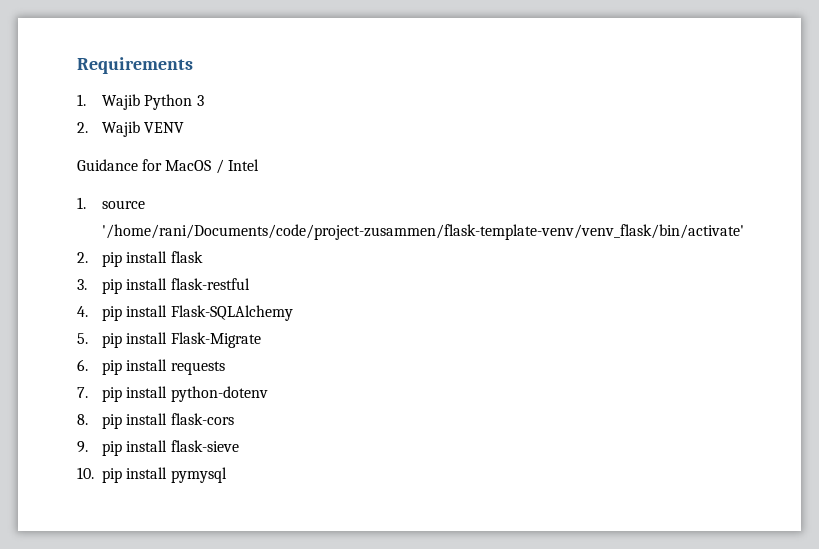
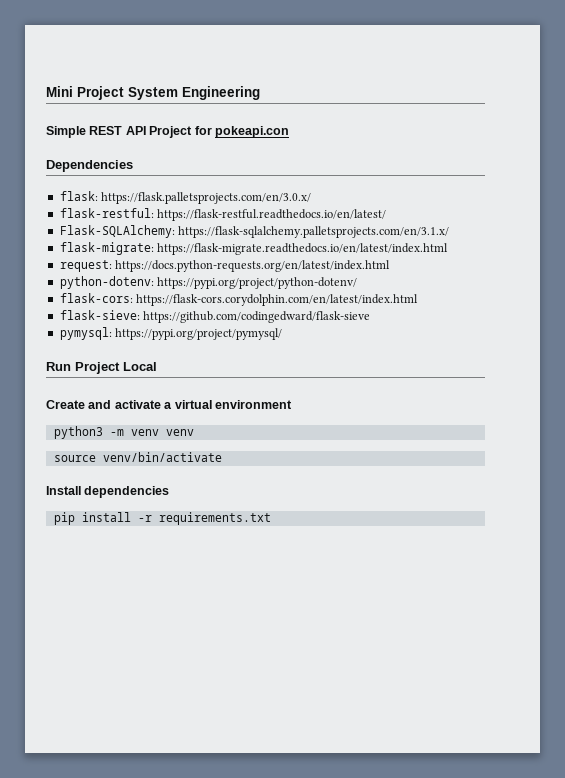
- Requirements
- 1. Wajib Python 3
- 2. Wajib VENV
- Guidance for MacOS / Intel
- 1. source '/home/rani/Documents/code/project-zusammen/flask-template-venv/venv_flask/bin/activate'
- 2. pip install flask
- 3. pip install flask-restful
- 4. pip install Flask-SQLAlchemy
- 5. pip install Flask-Migrate
- 6. pip install requests
- 7. pip install python-dotenv
- 8. pip install flask-cors
- 9. pip install flask-sieve
- 10. pip install pymysql
+ Mini Project System Engineering
+ Simple REST API Project for pokeapi.con
+ Dependencies
+ flask: https://flask.palletsprojects.com/en/3.0.x/
+ flask-restful: https://flask-restful.readthedocs.io/en/latest/
+ Flask-SQLAlchemy: https://flask-sqlalchemy.palletsprojects.com/en/3.1.x/
+ flask-migrate: https://flask-migrate.readthedocs.io/en/latest/index.html
+ request: https://docs.python-requests.org/en/latest/index.html
+ python-dotenv: https://pypi.org/project/python-dotenv/
+ flask-cors: https://flask-cors.corydolphin.com/en/latest/index.html
+ flask-sieve: https://github.com/codingedward/flask-sieve
+ pymysql: https://pypi.org/project/pymysql/
+ Run Project Local
+ Create and activate a virtual environment
+ python3 -m venv venv
+ source venv/bin/activate
+ Install dependencies
+ pip install -r requirements.txt

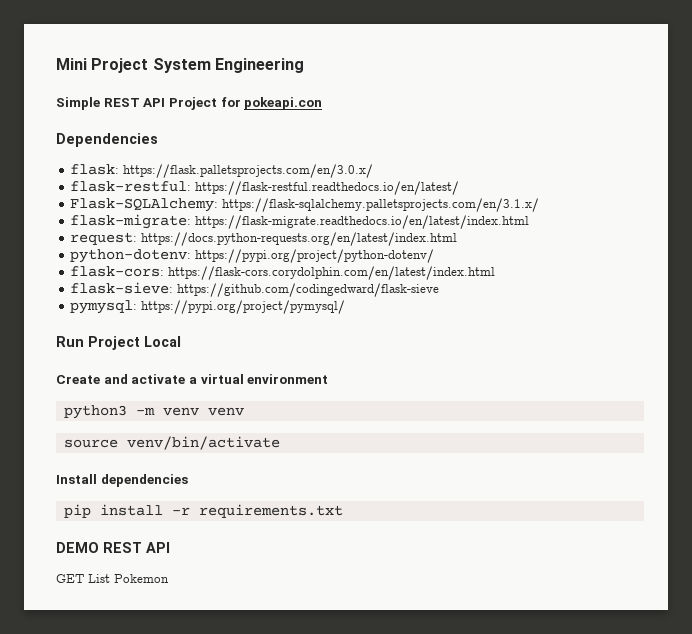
+ DEMO REST API
+ GET List Pokemon

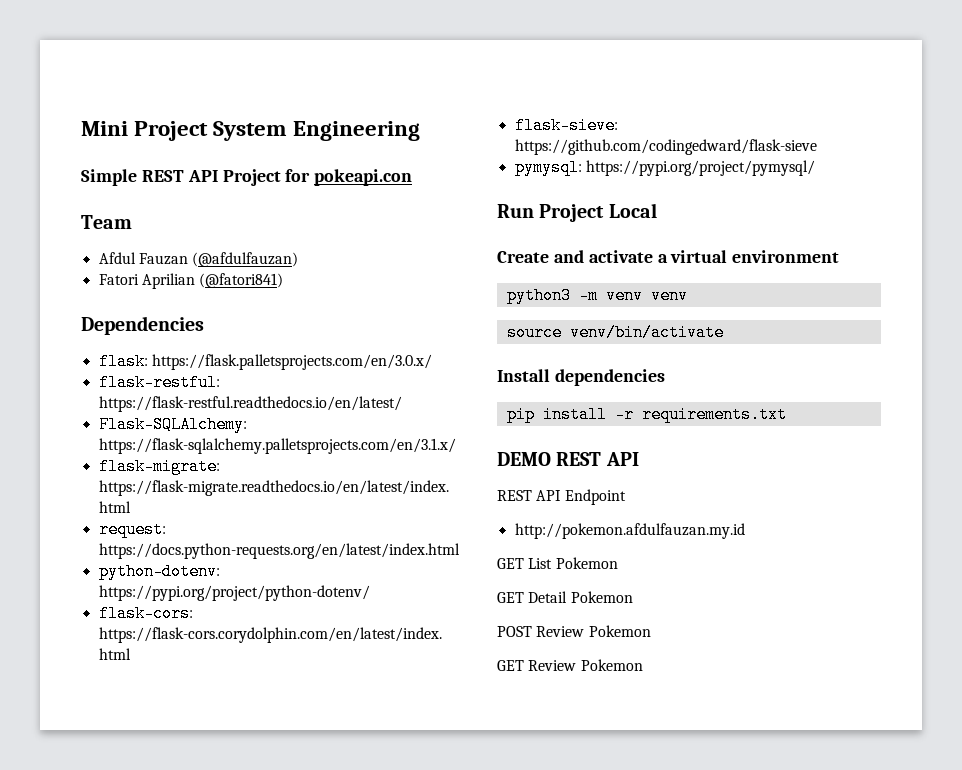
+ Team
+ Afdul Fauzan (@afdulfauzan)
+ Fatori Aprilian (@fatori841)
+ REST API Endpoint
+ http://pokemon.afdulfauzan.my.id
+ GET Detail Pokemon
+ POST Review Pokemon
+ GET Review Pokemon

